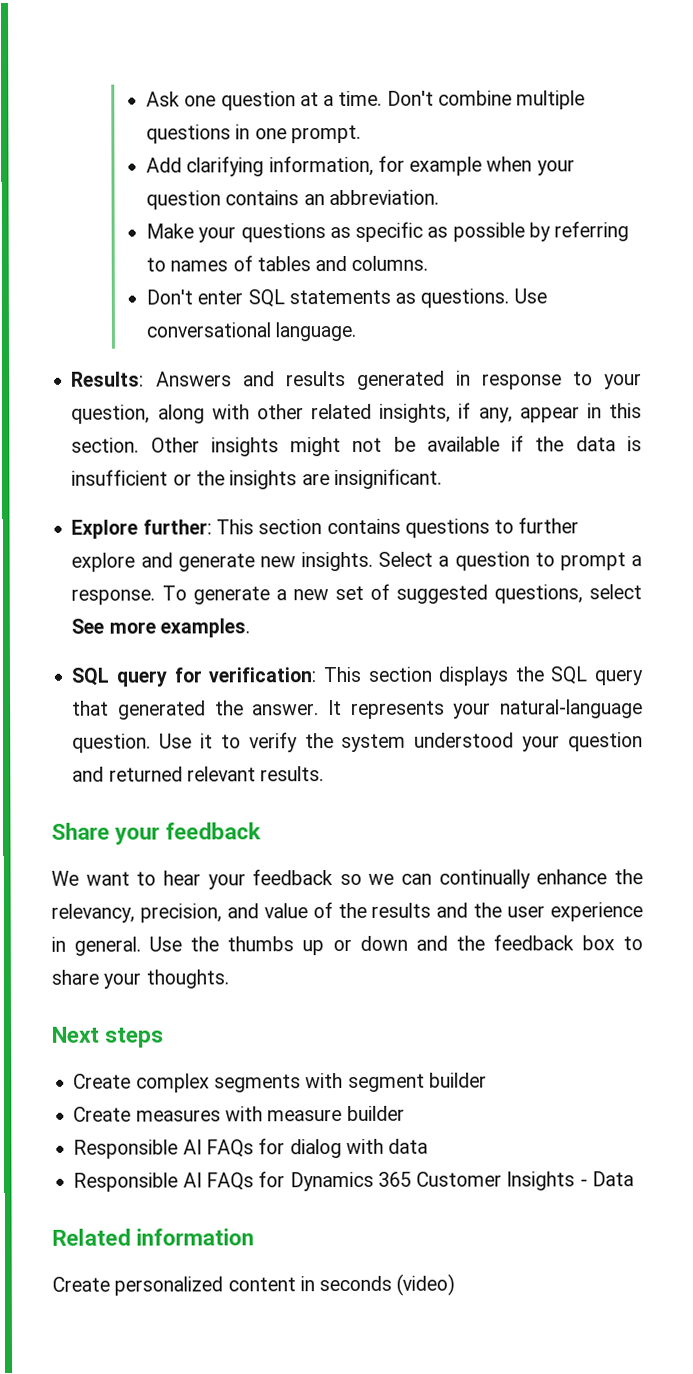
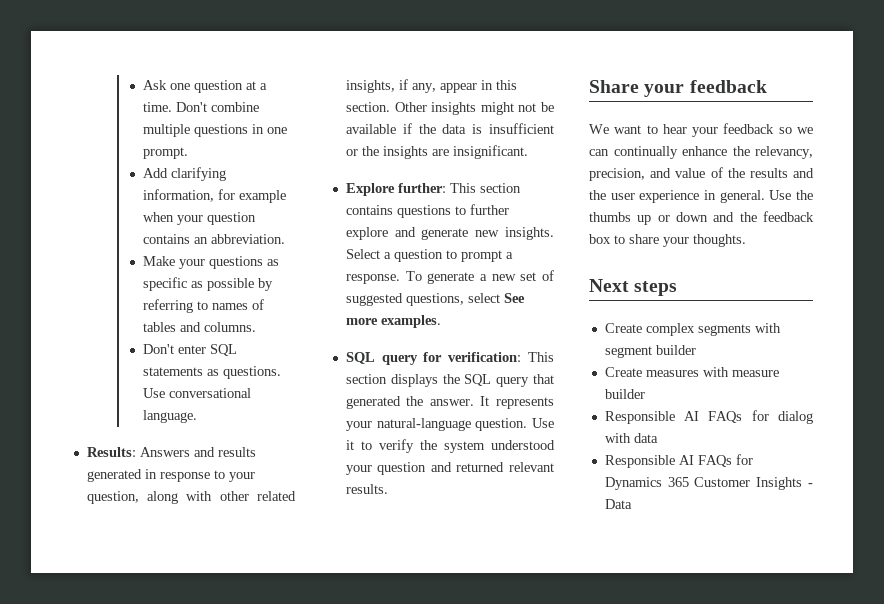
- Related information
- Create personalized content in seconds (video)

